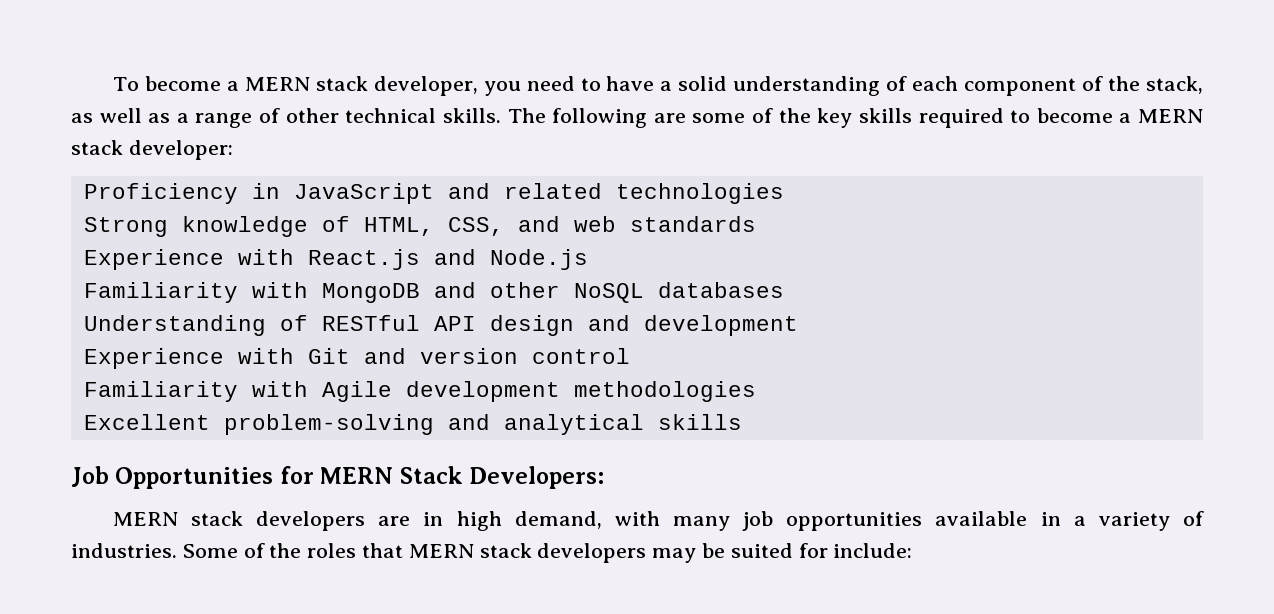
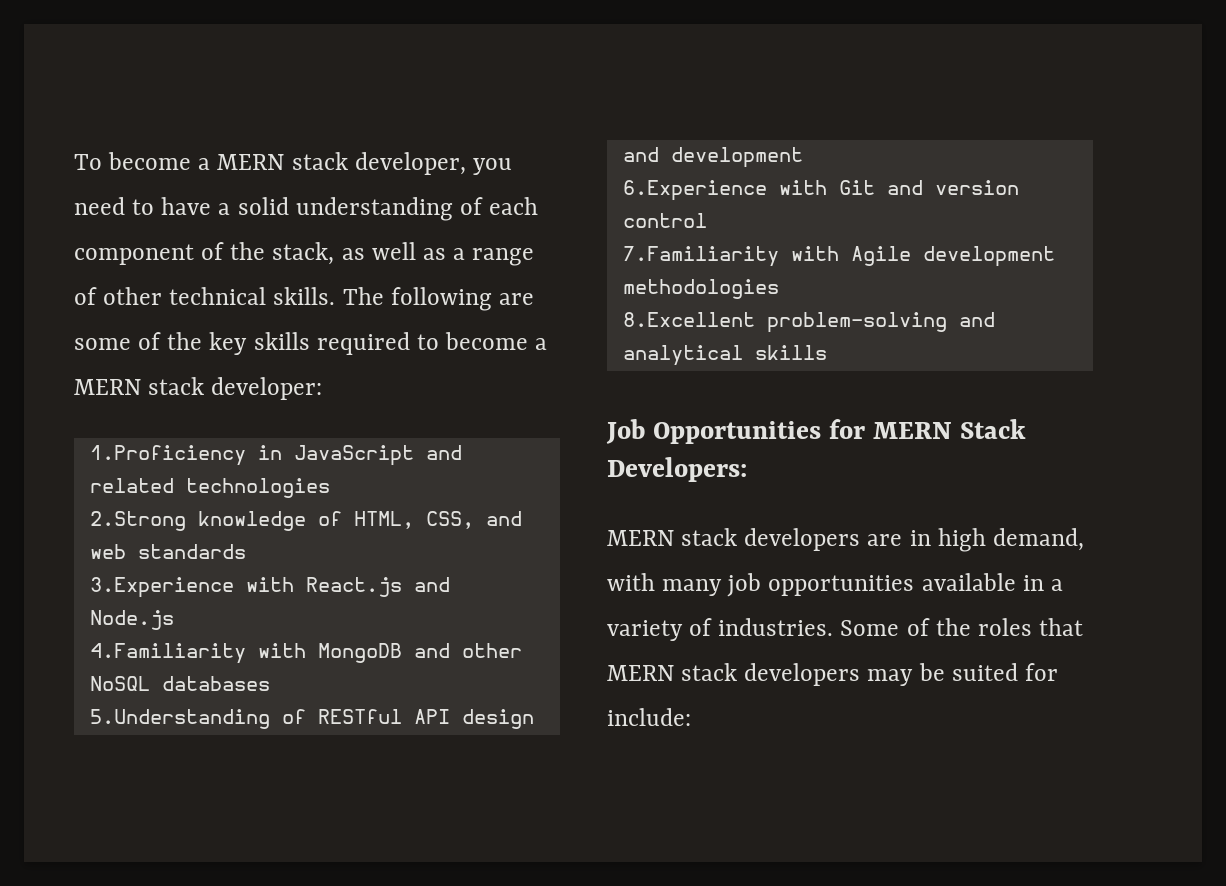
- Proficiency in JavaScript and related technologies
+ 1.Proficiency in JavaScript and related technologies
- Strong knowledge of HTML, CSS, and web standards
+ 2.Strong knowledge of HTML, CSS, and web standards
- Experience with React.js and Node.js
+ 3.Experience with React.js and Node.js
- Familiarity with MongoDB and other NoSQL databases
+ 4.Familiarity with MongoDB and other NoSQL databases
- Understanding of RESTful API design and development
+ 5.Understanding of RESTful API design and development
- Experience with Git and version control
+ 6.Experience with Git and version control
- Familiarity with Agile development methodologies
+ 7.Familiarity with Agile development methodologies
- Excellent problem-solving and analytical skills
+ 8.Excellent problem-solving and analytical skills

